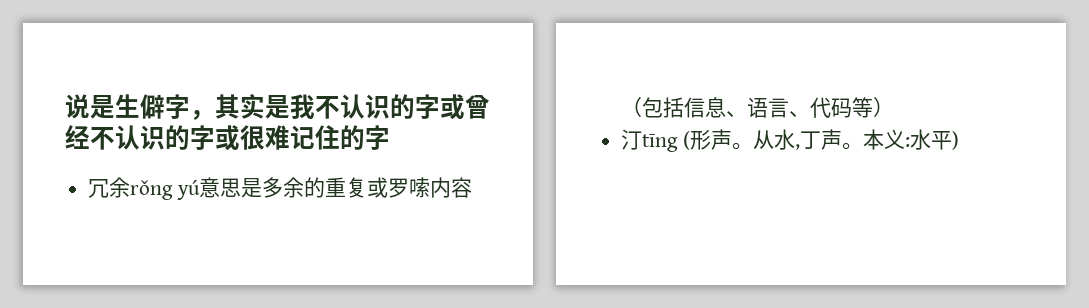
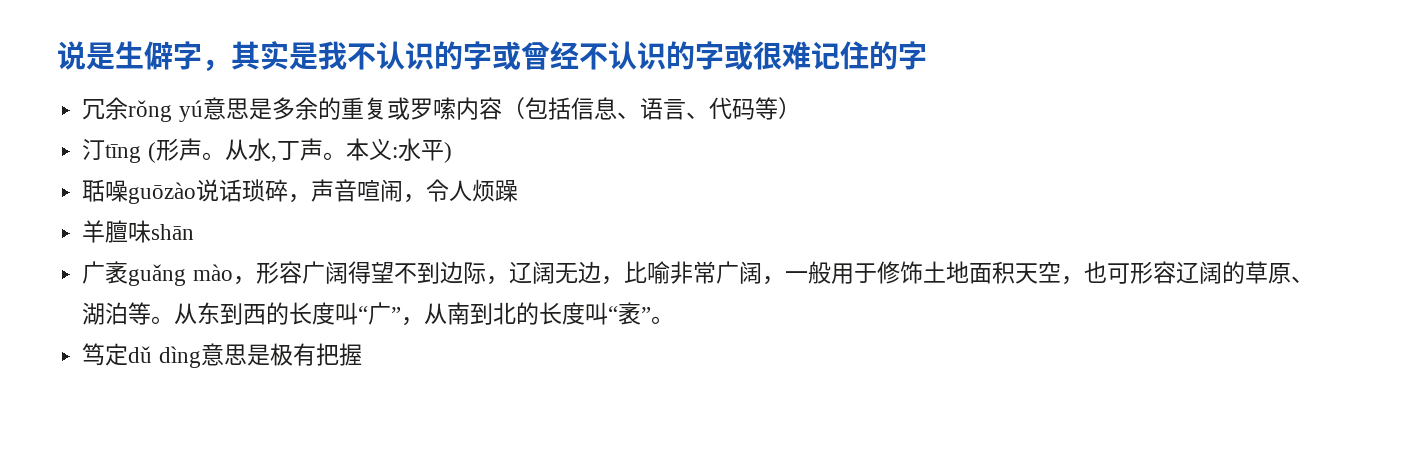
+ 聒噪guōzào说话琐碎，声音喧闹，令人烦躁
+ 羊膻味shān
+ 广袤guǎng mào，形容广阔得望不到边际，辽阔无边，比喻非常广阔，一般用于修饰土地面积天空，也可形容辽阔的草原、湖泊等。从东到西的长度叫“广”，从南到北的长度叫“袤”。
+ 笃定dǔ dìng意思是极有把握

